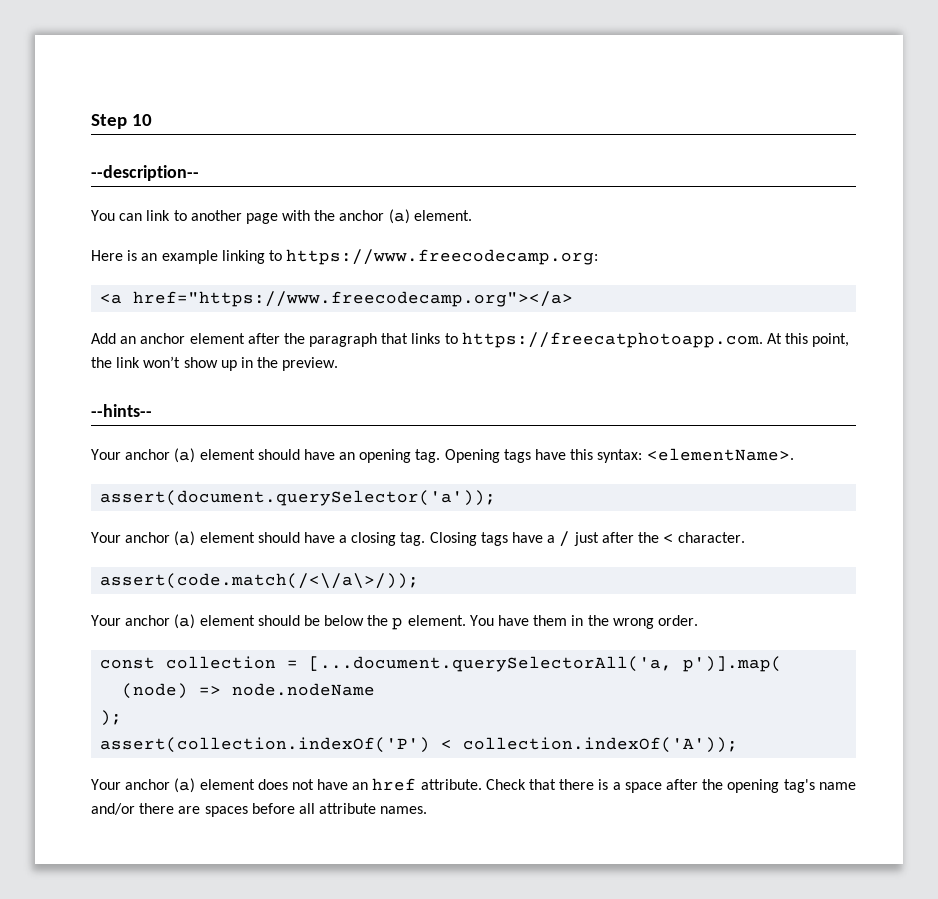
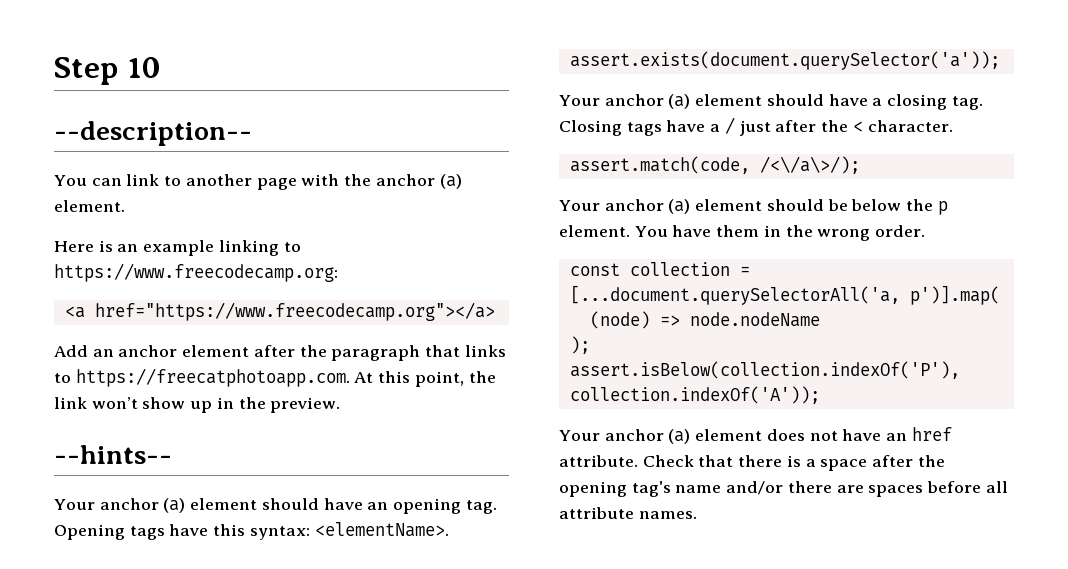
- assert(document.querySelector('a'));
+ assert.exists(document.querySelector('a'));
- assert(code.match(/<\/a\>/));
+ assert.match(code, /<\/a\>/);
- assert(collection.indexOf('P') < collection.indexOf('A'));
+ assert.isBelow(collection.indexOf('P'), collection.indexOf('A'));

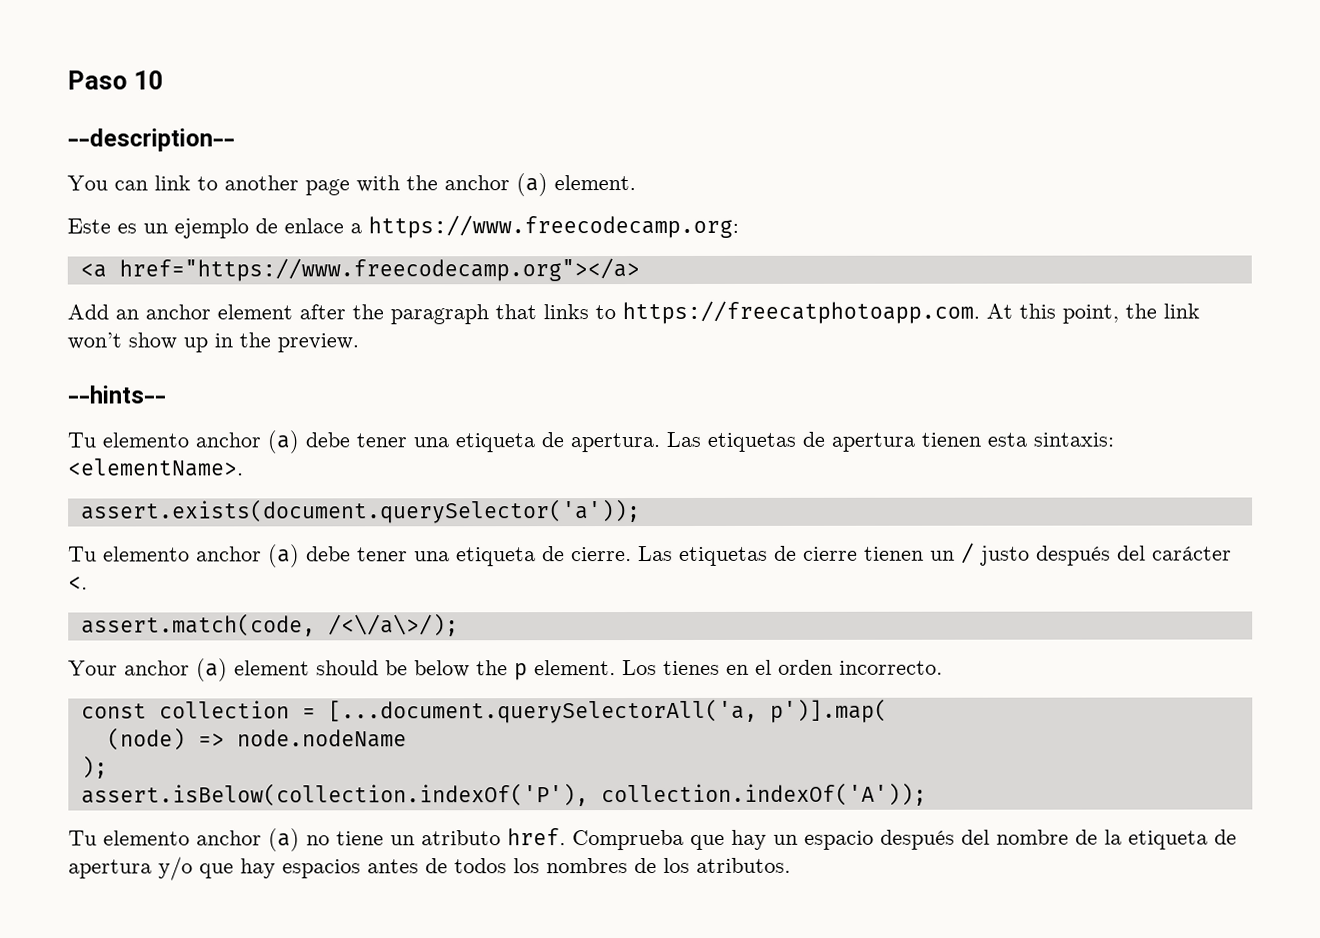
- Step 10
+ Paso 10
- Here is an example linking to https://www.freecodecamp.org:
+ Este es un ejemplo de enlace a https://www.freecodecamp.org:
- Your anchor (a) element should have an opening tag. Opening tags have this syntax: <elementName>.
+ Tu elemento anchor (a) debe tener una etiqueta de apertura. Las etiquetas de apertura tienen esta sintaxis: <elementName>.
  assert.exists(document.querySelector('a'));
- Your anchor (a) element should have a closing tag. Closing tags have a / just after the < character.
+ Tu elemento anchor (a) debe tener una etiqueta de cierre. Las etiquetas de cierre tienen un / justo después del carácter <.
- You have them in the wrong order.
+ Los tienes en el orden incorrecto.
- Your anchor (a) element does not have an href attribute. Check that there is a space after the opening tag's name and/or there are spaces before all attribute names.
+ Tu elemento anchor (a) no tiene un atributo href. Comprueba que hay un espacio después del nombre de la etiqueta de apertura y/o que hay espacios antes de todos los nombres de los atributos.

